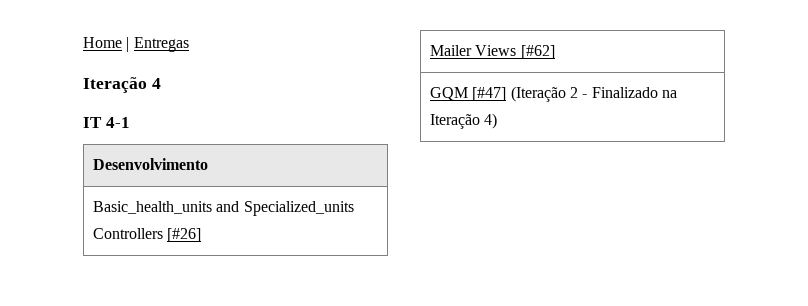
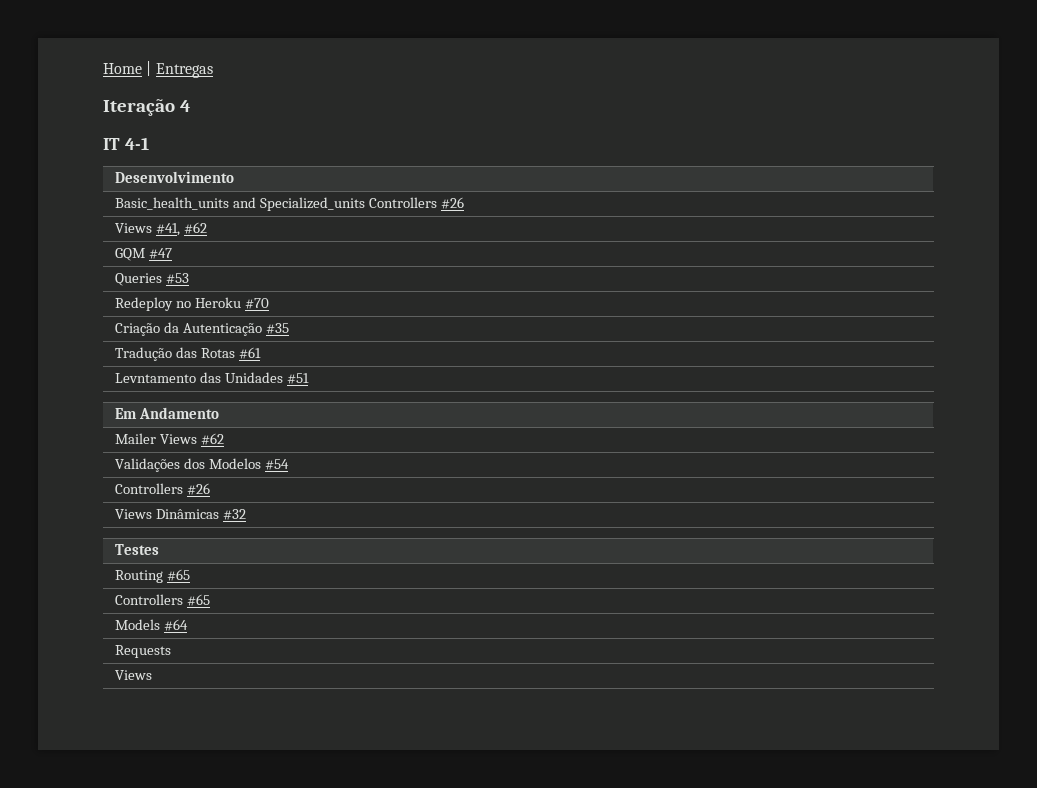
- Basic_health_units and Specialized_units Controllers [#26]
- Mailer Views [#62]
- GQM [#47] (Iteração 2 - Finalizado na Iteração 4)
+ Basic_health_units and Specialized_units Controllers #26
+ Views #41, #62
+ GQM #47
+ Queries #53
+ Redeploy no Heroku #70
+ Criação da Autenticação #35
+ Tradução das Rotas #61
+ Levntamento das Unidades #51
+ Em Andamento
+ Mailer Views #62
+ Validações dos Modelos #54
+ Controllers #26
+ Views Dinâmicas #32
+ Testes
+ Routing #65
+ Controllers #65
+ Models #64
+ Requests
+ Views

